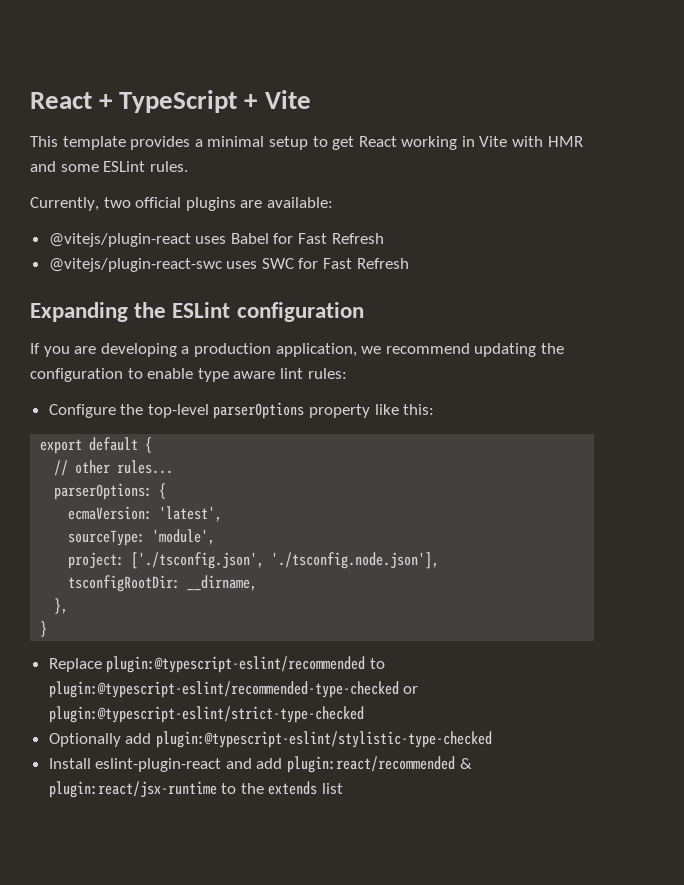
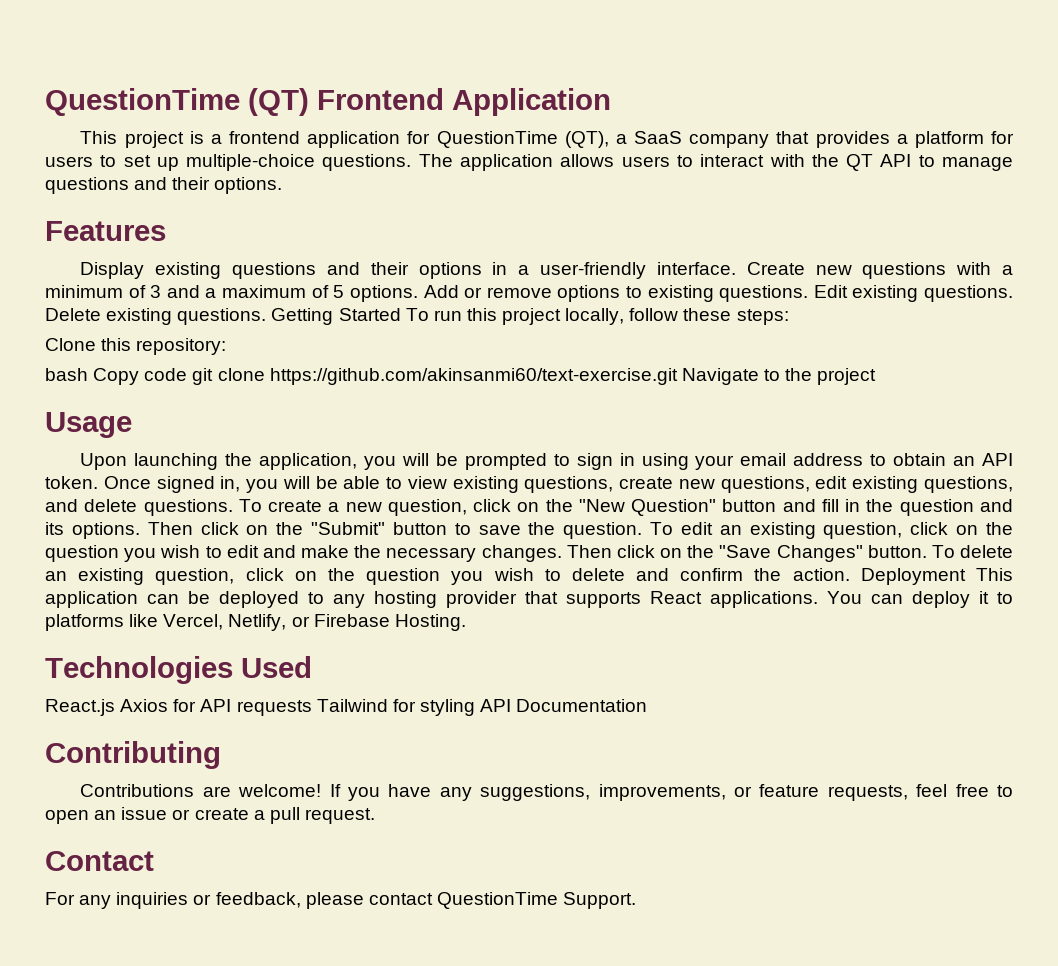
- React + TypeScript + Vite
- This template provides a minimal setup to get React working in Vite with HMR and some ESLint rules.
- Currently, two official plugins are available:
- @vitejs/plugin-react uses Babel for Fast Refresh
- @vitejs/plugin-react-swc uses SWC for Fast Refresh
- Expanding the ESLint configuration
- If you are developing a production application, we recommend updating the configuration to enable type aware lint rules:
- Configure the top-level parserOptions property like this:
- export default {
- // other rules...
- parserOptions: {
- ecmaVersion: 'latest',
- sourceType: 'module',
- project: ['./tsconfig.json', './tsconfig.node.json'],
- tsconfigRootDir: __dirname,
- },
- }
- Replace plugin:@typescript-eslint/recommended to plugin:@typescript-eslint/recommended-type-checked or plugin:@typescript-eslint/strict-type-checked
- Optionally add plugin:@typescript-eslint/stylistic-type-checked
- Install eslint-plugin-react and add plugin:react/recommended & plugin:react/jsx-runtime to the extends list
+ QuestionTime (QT) Frontend Application
+ This project is a frontend application for QuestionTime (QT), a SaaS company that provides a platform for users to set up multiple-choice questions. The application allows users to interact with the QT API to manage questions and their options.
+ Features
+ Display existing questions and their options in a user-friendly interface. Create new questions with a minimum of 3 and a maximum of 5 options. Add or remove options to existing questions. Edit existing questions. Delete existing questions. Getting Started To run this project locally, follow these steps:
+ Clone this repository:
+ bash Copy code git clone https://github.com/akinsanmi60/text-exercise.git Navigate to the project
+ Usage
+ Upon launching the application, you will be prompted to sign in using your email address to obtain an API token. Once signed in, you will be able to view existing questions, create new questions, edit existing questions, and delete questions. To create a new question, click on the "New Question" button and fill in the question and its options. Then click on the "Submit" button to save the question. To edit an existing question, click on the question you wish to edit and make the necessary changes. Then click on the "Save Changes" button. To delete an existing question, click on the question you wish to delete and confirm the action. Deployment This application can be deployed to any hosting provider that supports React applications. You can deploy it to platforms like Vercel, Netlify, or Firebase Hosting.
+ Technologies Used
+ React.js Axios for API requests Tailwind for styling API Documentation
+ Contributing
+ Contributions are welcome! If you have any suggestions, improvements, or feature requests, feel free to open an issue or create a pull request.
+ Contact
+ For any inquiries or feedback, please contact QuestionTime Support.

